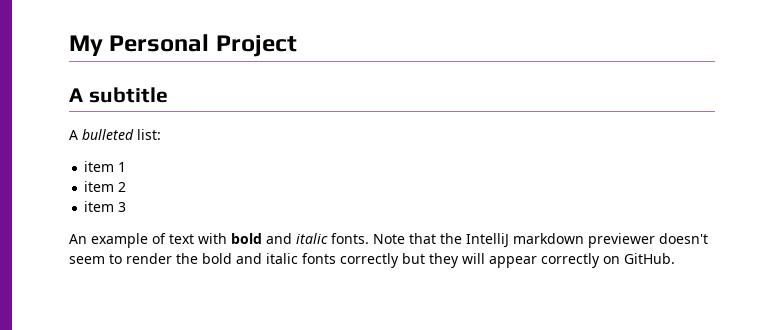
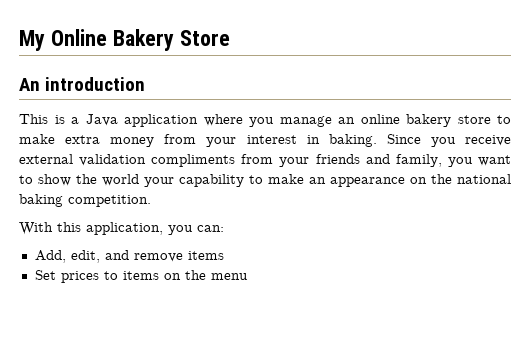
- My Personal Project
- A subtitle
- A bulleted list:
- item 1
- item 2
- item 3
- An example of text with bold and italic fonts. Note that the IntelliJ markdown previewer doesn't seem to render the bold and italic fonts correctly but they will appear correctly on GitHub.
+ My Online Bakery Store
+ An introduction
+ This is a Java application where you manage an online bakery store to make extra money from your interest in baking. Since you receive external validation compliments from your friends and family, you want to show the world your capability to make an appearance on the national baking competition.
+ With this application, you can:
+ Add, edit, and remove items
+ Set prices to items on the menu

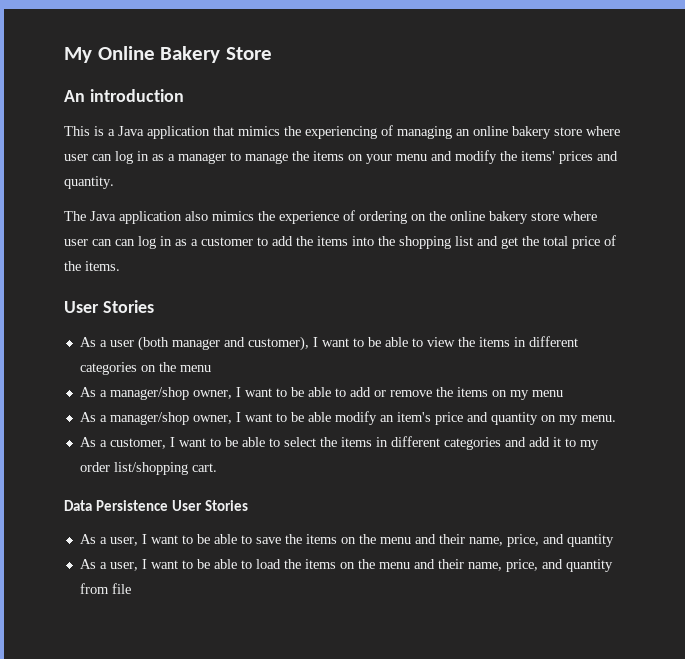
- This is a Java application where you manage an online bakery store to make extra money from your interest in baking. Since you receive external validation compliments from your friends and family, you want to show the world your capability to make an appearance on the national baking competition.
- With this application, you can:
- Add, edit, and remove items
- Set prices to items on the menu
+ This is a Java application that mimics the experiencing of managing an online bakery store where user can log in as a manager to manage the items on your menu and modify the items' prices and quantity.
+ The Java application also mimics the experience of ordering on the online bakery store where user can can log in as a customer to add the items into the shopping list and get the total price of the items.
+ User Stories
+ As a user (both manager and customer), I want to be able to view the items in different categories on the menu
+ As a manager/shop owner, I want to be able to add or remove the items on my menu
+ As a manager/shop owner, I want to be able modify an item's price and quantity on my menu.
+ As a customer, I want to be able to select the items in different categories and add it to my order list/shopping cart.
+ Data Persistence User Stories
+ As a user, I want to be able to save the items on the menu and their name, price, and quantity
+ As a user, I want to be able to load the items on the menu and their name, price, and quantity from file

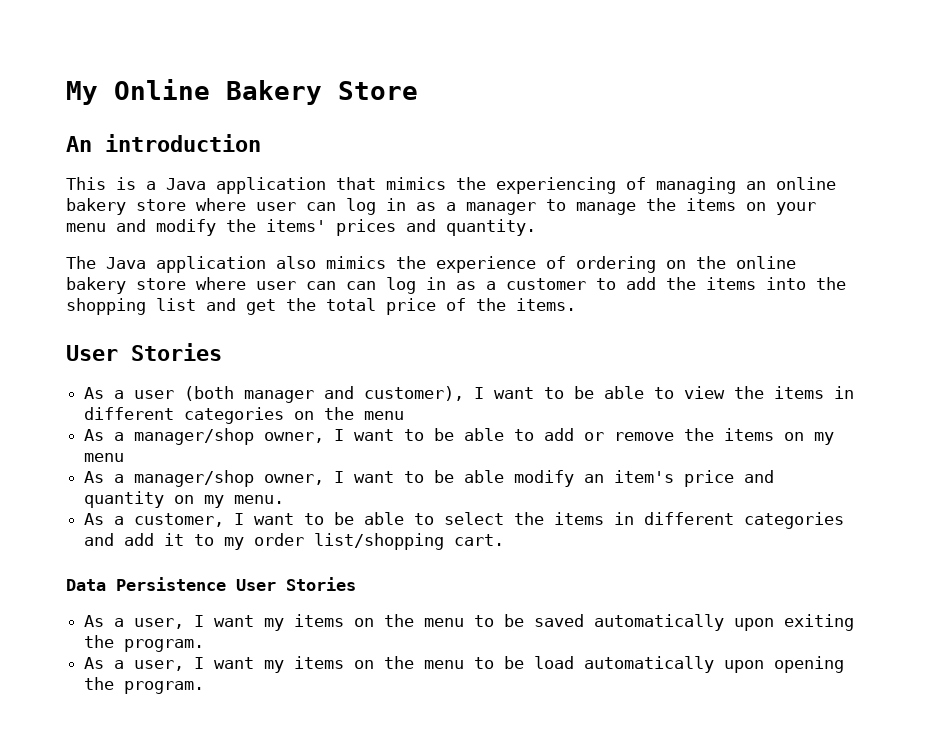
- As a user, I want to be able to save the items on the menu and their name, price, and quantity
- As a user, I want to be able to load the items on the menu and their name, price, and quantity from file
+ As a user, I want my items on the menu to be saved automatically upon exiting the program.
+ As a user, I want my items on the menu to be load automatically upon opening the program.

